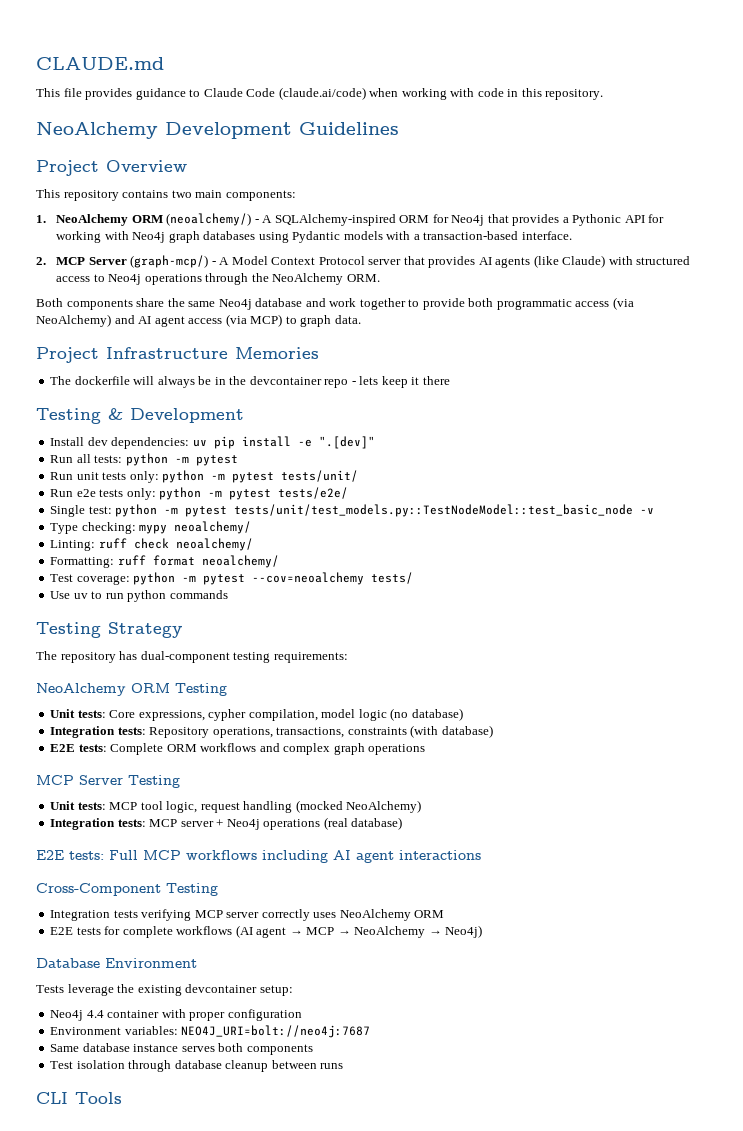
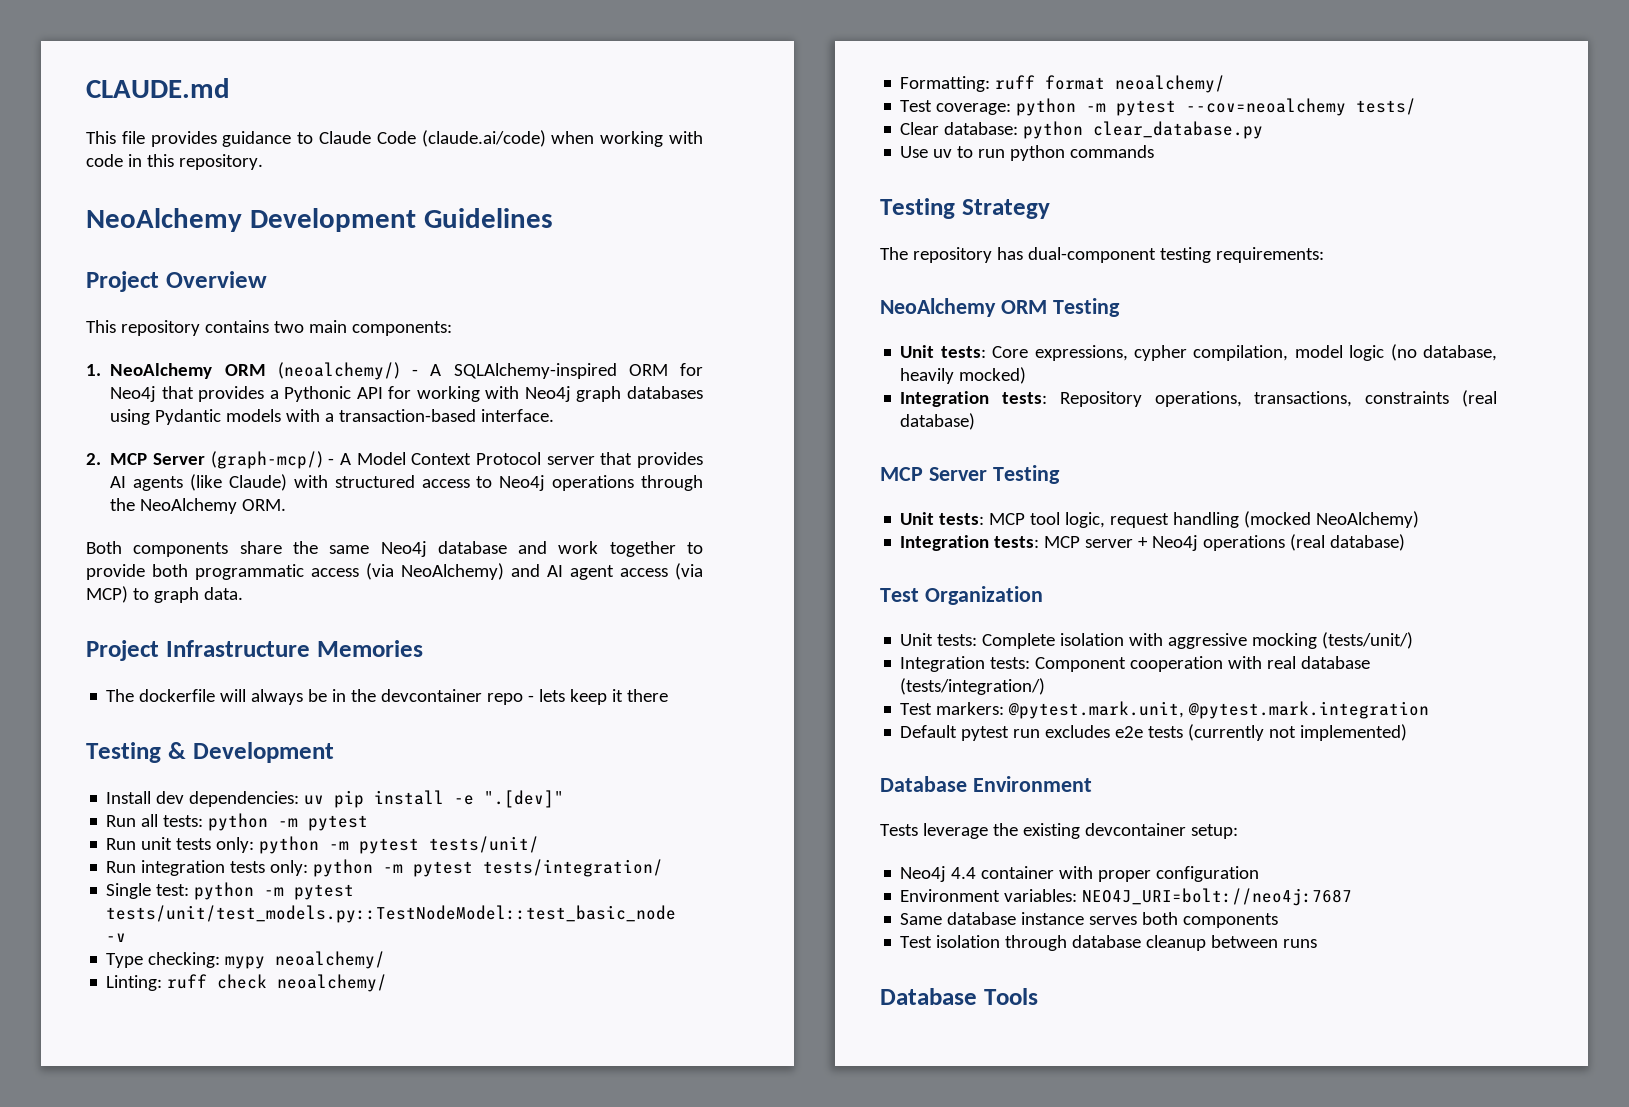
- Run e2e tests only: python -m pytest tests/e2e/
+ Run integration tests only: python -m pytest tests/integration/
+ Clear database: python clear_database.py
- Unit tests: Core expressions, cypher compilation, model logic (no database)
+ Unit tests: Core expressions, cypher compilation, model logic (no database, heavily mocked)
- Integration tests: Repository operations, transactions, constraints (with database)
- E2E tests: Complete ORM workflows and complex graph operations
+ Integration tests: Repository operations, transactions, constraints (real database)
- E2E tests: Full MCP workflows including AI agent interactions
- Cross-Component Testing
- Integration tests verifying MCP server correctly uses NeoAlchemy ORM
- E2E tests for complete workflows (AI agent → MCP → NeoAlchemy → Neo4j)
+ Test Organization
+ Unit tests: Complete isolation with aggressive mocking (tests/unit/)
+ Integration tests: Component cooperation with real database (tests/integration/)
+ Test markers: @pytest.mark.unit, @pytest.mark.integration
+ Default pytest run excludes e2e tests (currently not implemented)
- CLI Tools
+ Database Tools

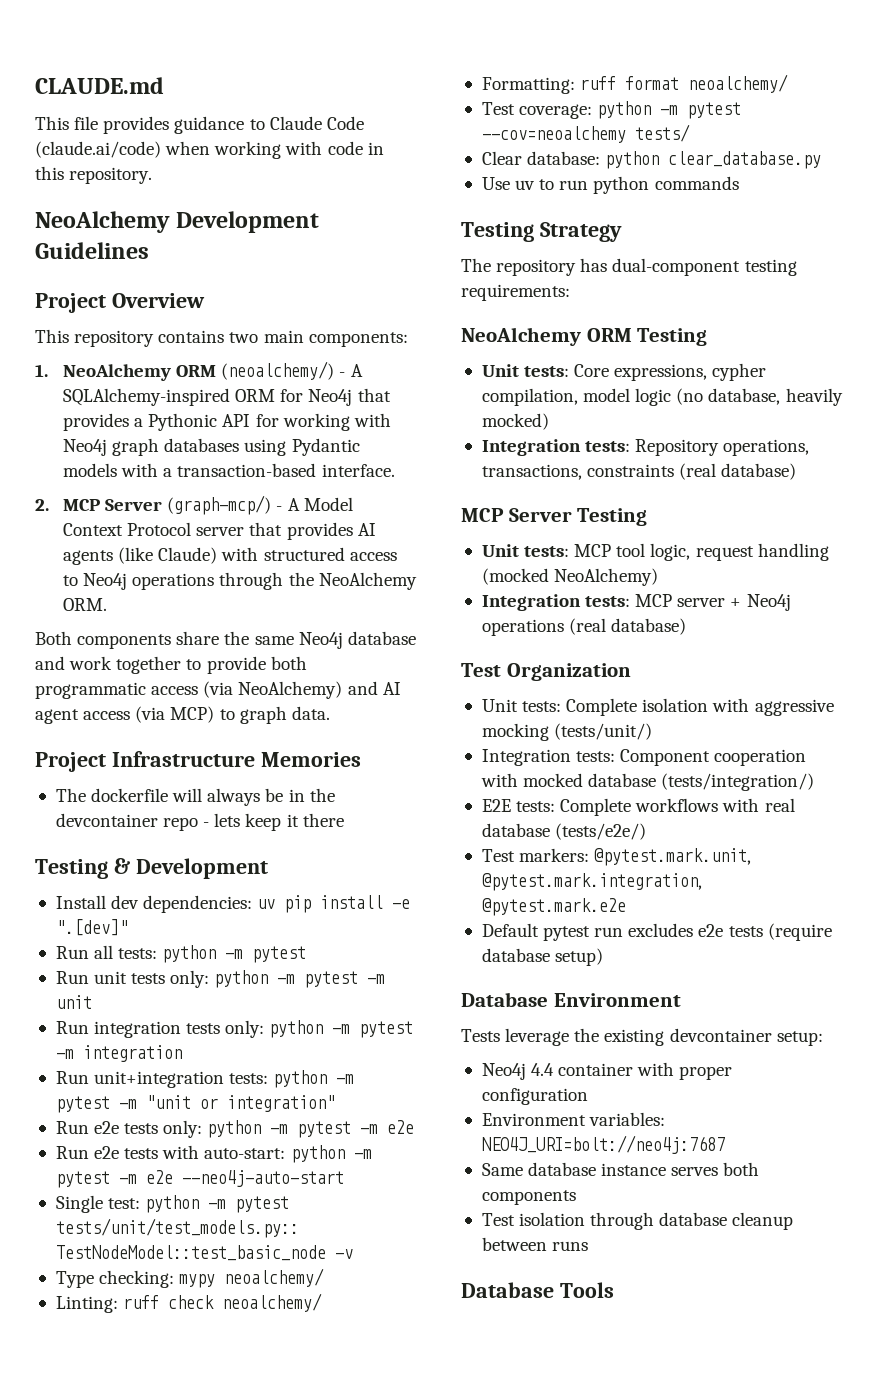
- Run unit tests only: python -m pytest tests/unit/
+ Run unit tests only: python -m pytest -m unit
- Run integration tests only: python -m pytest tests/integration/
+ Run integration tests only: python -m pytest -m integration
+ Run unit+integration tests: python -m pytest -m "unit or integration"
+ Run e2e tests only: python -m pytest -m e2e
+ Run e2e tests with auto-start: python -m pytest -m e2e --neo4j-auto-start
- Integration tests: Component cooperation with real database (tests/integration/)
+ Integration tests: Component cooperation with mocked database (tests/integration/)
+ E2E tests: Complete workflows with real database (tests/e2e/)
- Test markers: @pytest.mark.unit, @pytest.mark.integration
+ Test markers: @pytest.mark.unit, @pytest.mark.integration, @pytest.mark.e2e
- Default pytest run excludes e2e tests (currently not implemented)
+ Default pytest run excludes e2e tests (require database setup)

